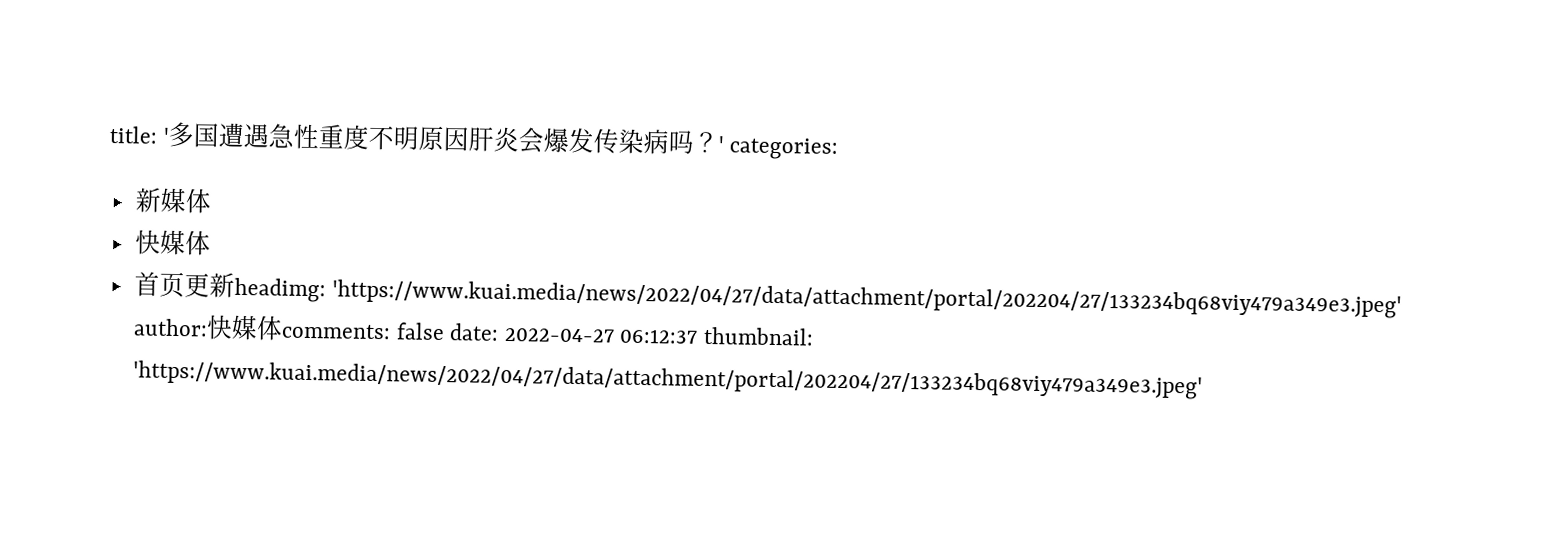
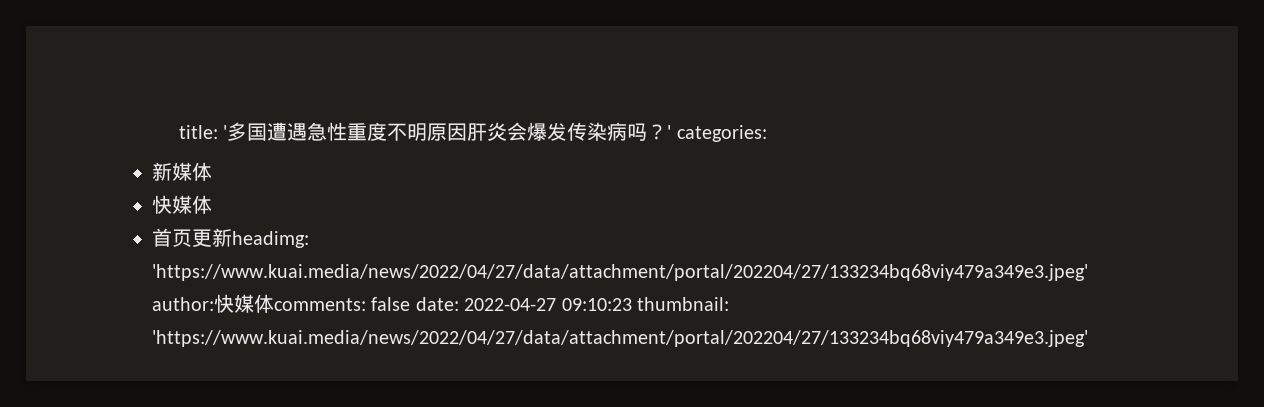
- 首页更新headimg: 'https://www.kuai.media/news/2022/04/27/data/attachment/portal/202204/27/133234bq68viy479a349e3.jpeg' author:快媒体comments: false date: 2022-04-27 06:12:37 thumbnail: 'https://www.kuai.media/news/2022/04/27/data/attachment/portal/202204/27/133234bq68viy479a349e3.jpeg'
+ 首页更新headimg: 'https://www.kuai.media/news/2022/04/27/data/attachment/portal/202204/27/133234bq68viy479a349e3.jpeg' author:快媒体comments: false date: 2022-04-27 09:10:23 thumbnail: 'https://www.kuai.media/news/2022/04/27/data/attachment/portal/202204/27/133234bq68viy479a349e3.jpeg'

